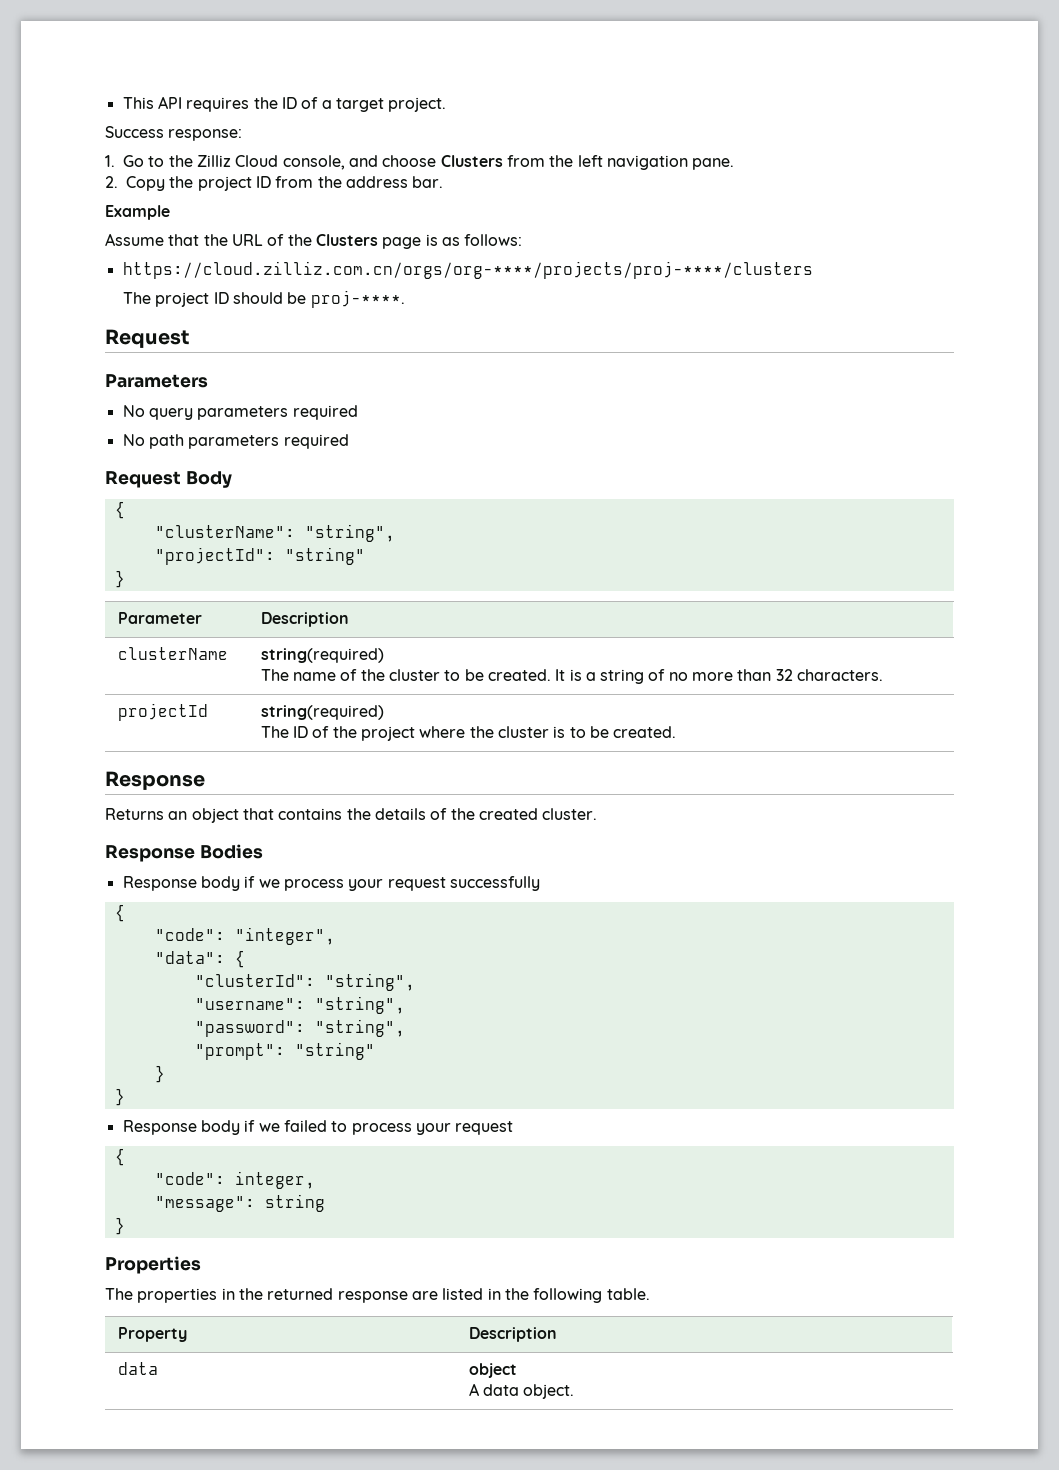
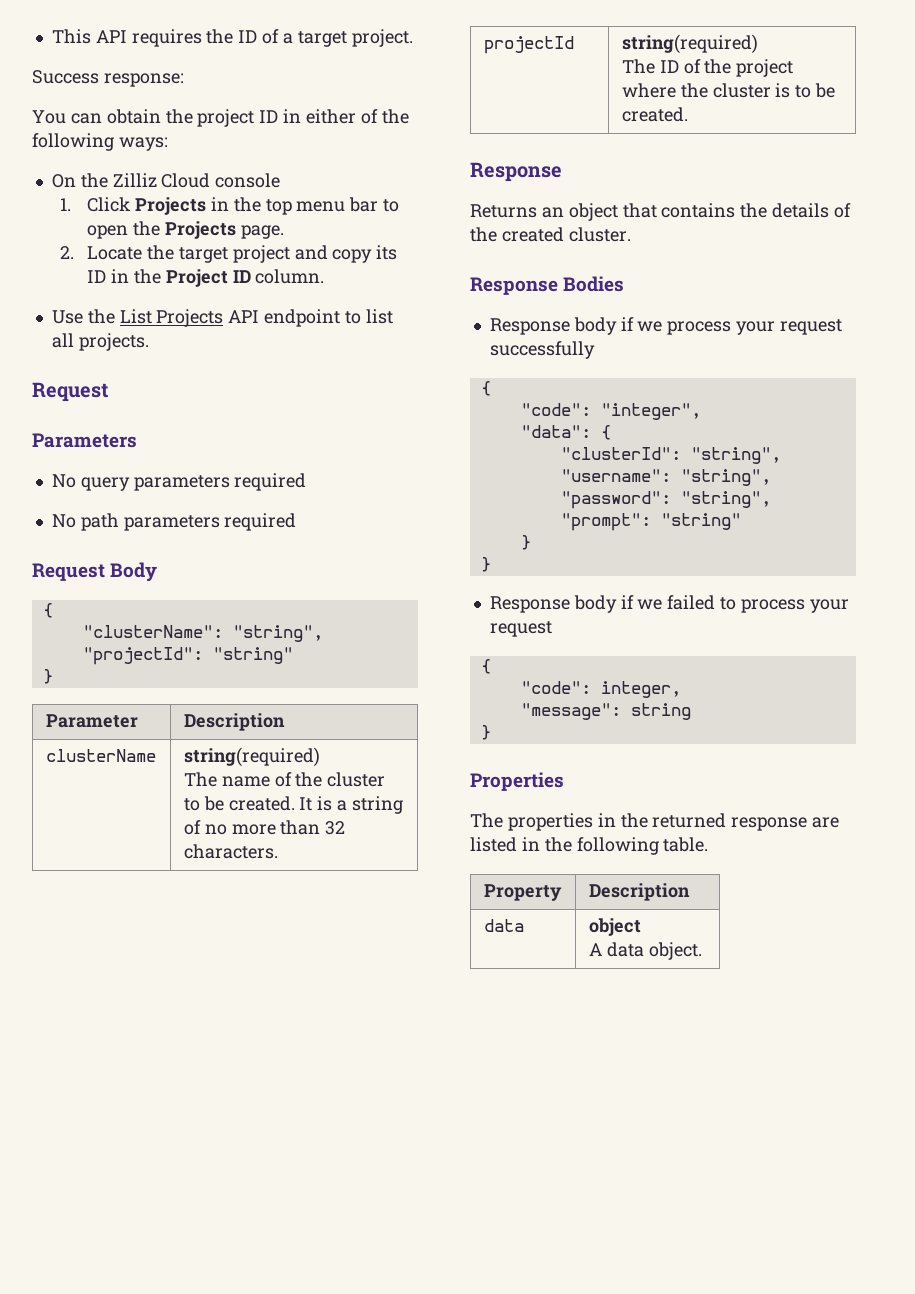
- 1. Go to the Zilliz Cloud console, and choose Clusters from the left navigation pane.
- 2. Copy the project ID from the address bar.
- Example
- Assume that the URL of the Clusters page is as follows:
- https://cloud.zilliz.com.cn/orgs/org-****/projects/proj-****/clusters
- The project ID should be proj-****.
+ You can obtain the project ID in either of the following ways:
+ On the Zilliz Cloud console
+ 1. Click Projects in the top menu bar to open the Projects page.
+ 2. Locate the target project and copy its ID in the Project ID column.
+ Use the List Projects API endpoint to list all projects.

